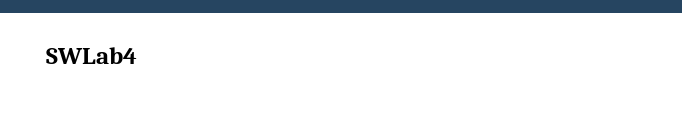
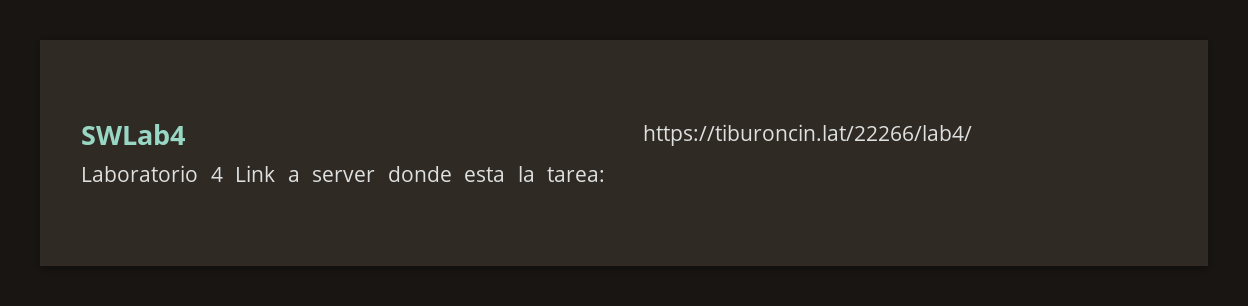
+ Laboratorio 4 Link a server donde esta la tarea: https://tiburoncin.lat/22266/lab4/

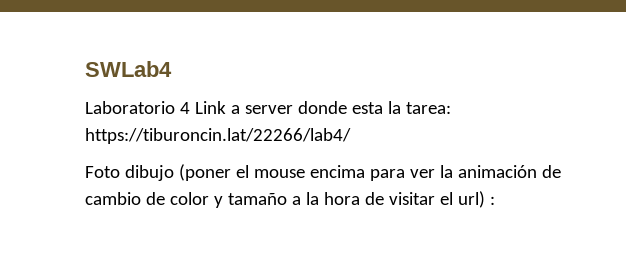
+ Foto dibujo (poner el mouse encima para ver la animación de cambio de color y tamaño a la hora de visitar el url) :

